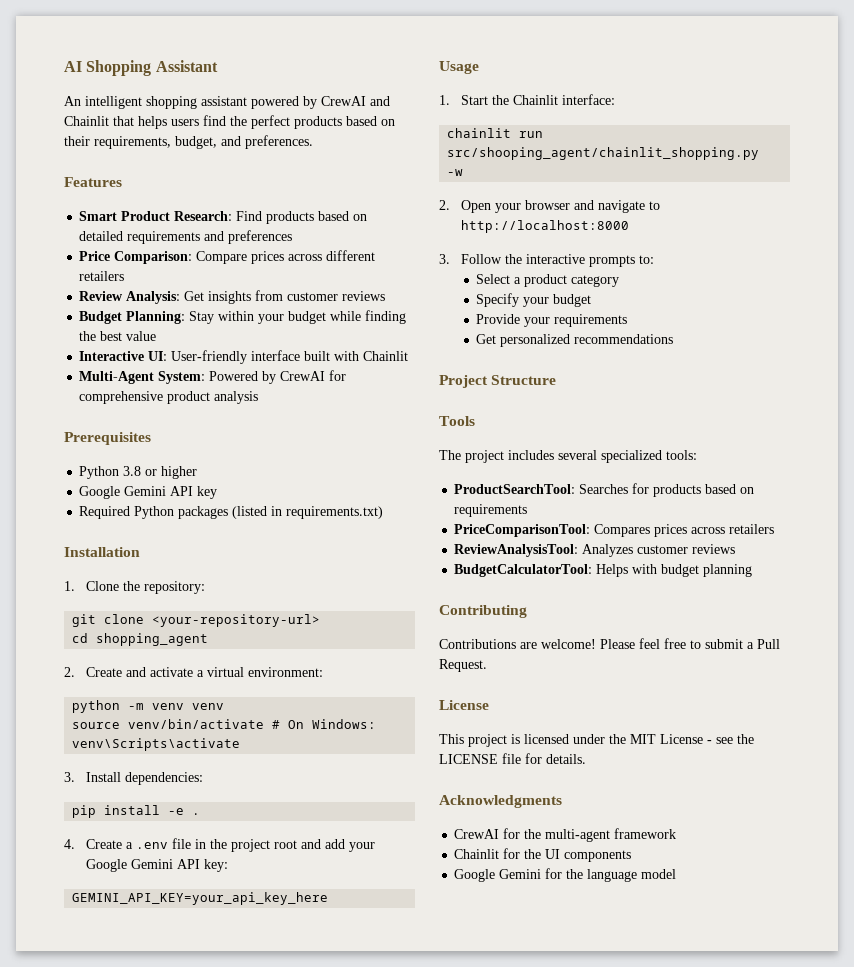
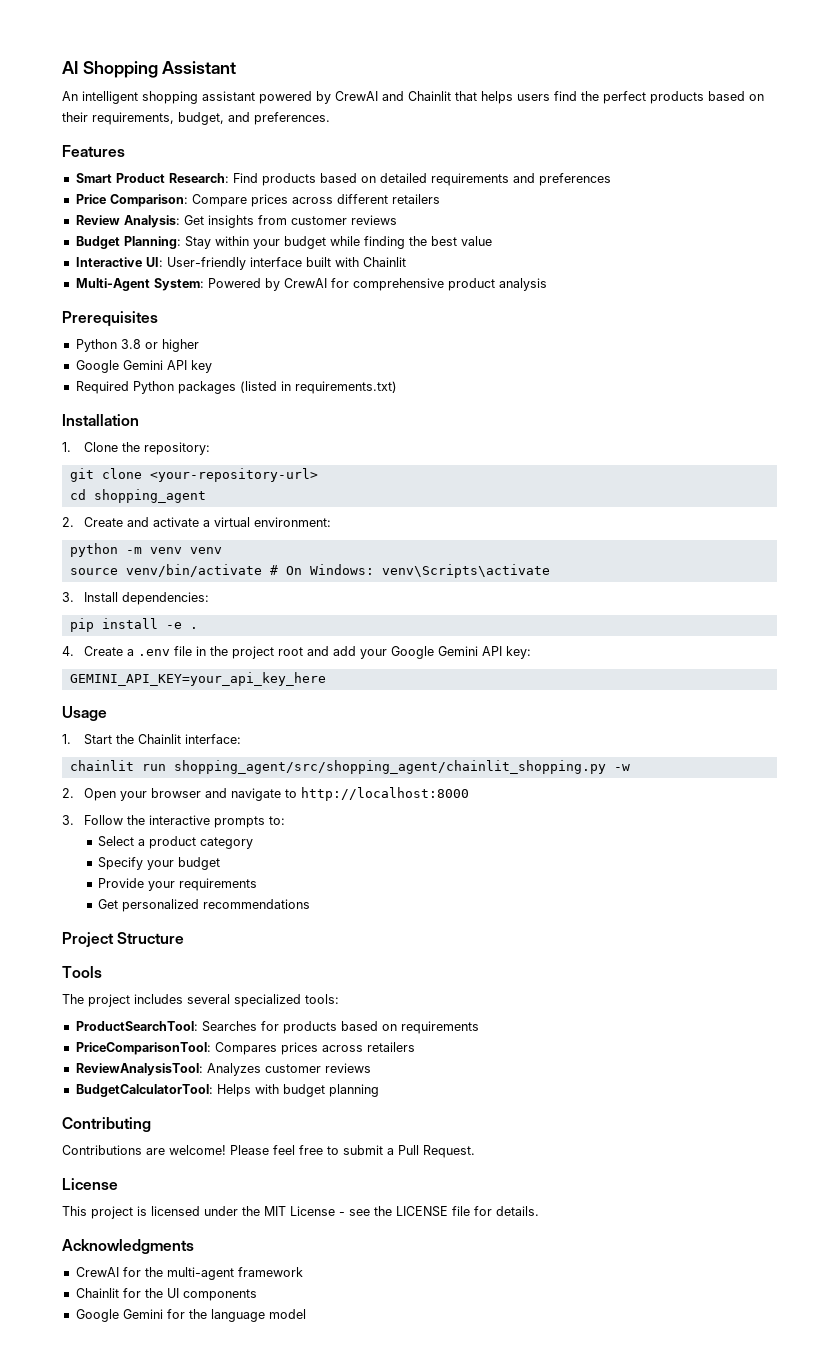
- chainlit run src/shooping_agent/chainlit_shopping.py -w
+ chainlit run shopping_agent/src/shopping_agent/chainlit_shopping.py -w

